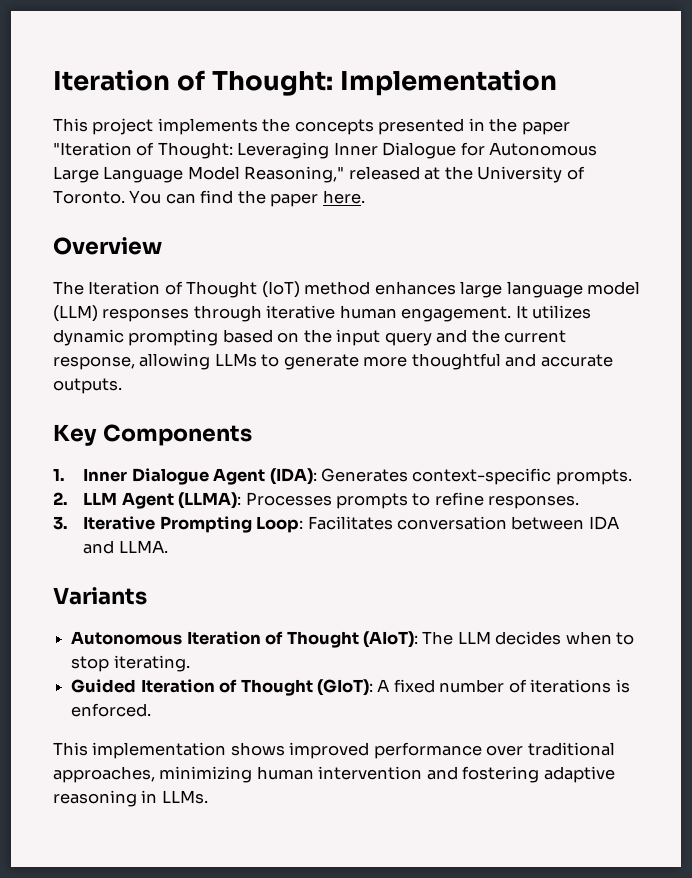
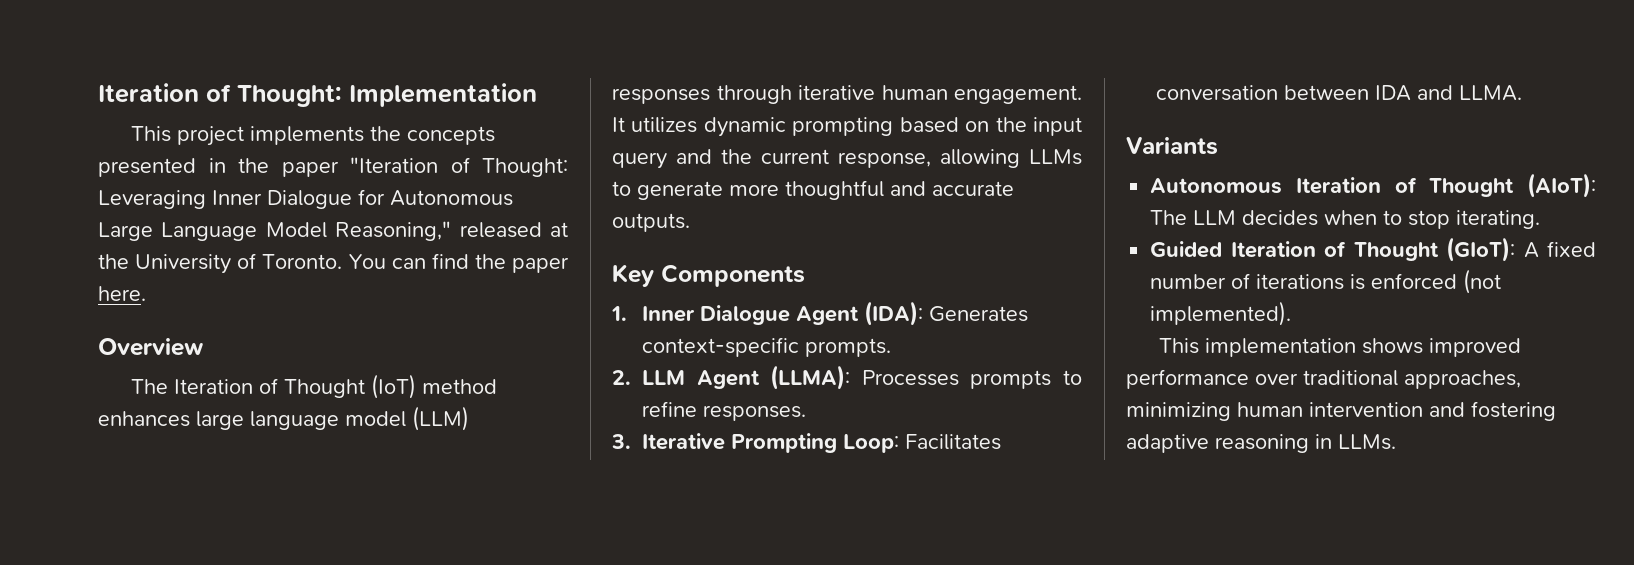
- Guided Iteration of Thought (GIoT): A fixed number of iterations is enforced.
+ Guided Iteration of Thought (GIoT): A fixed number of iterations is enforced (not implemented).

